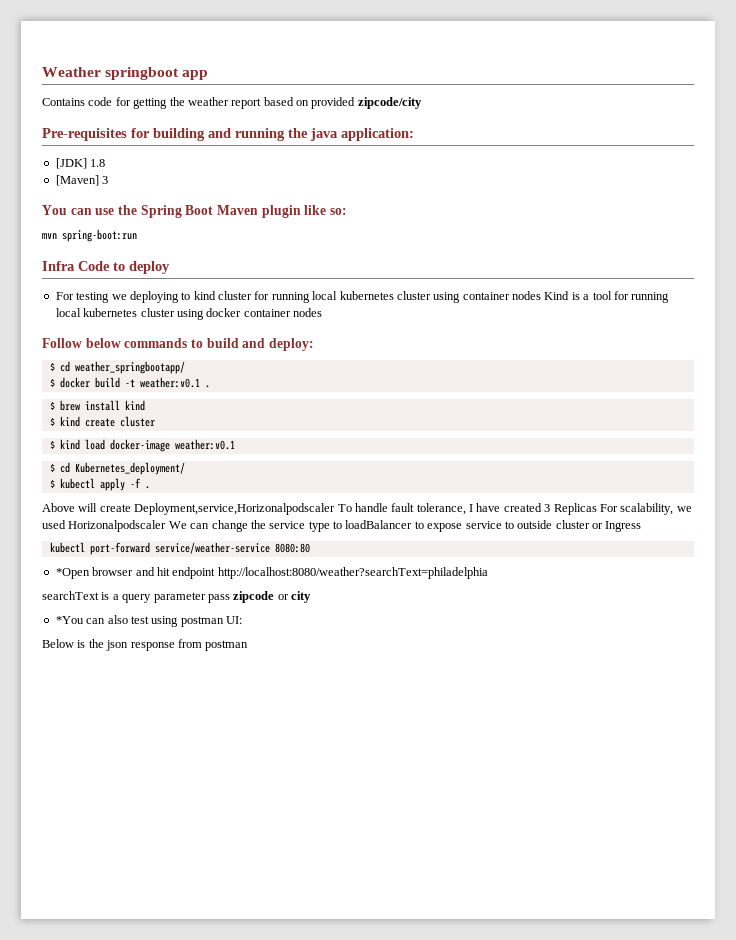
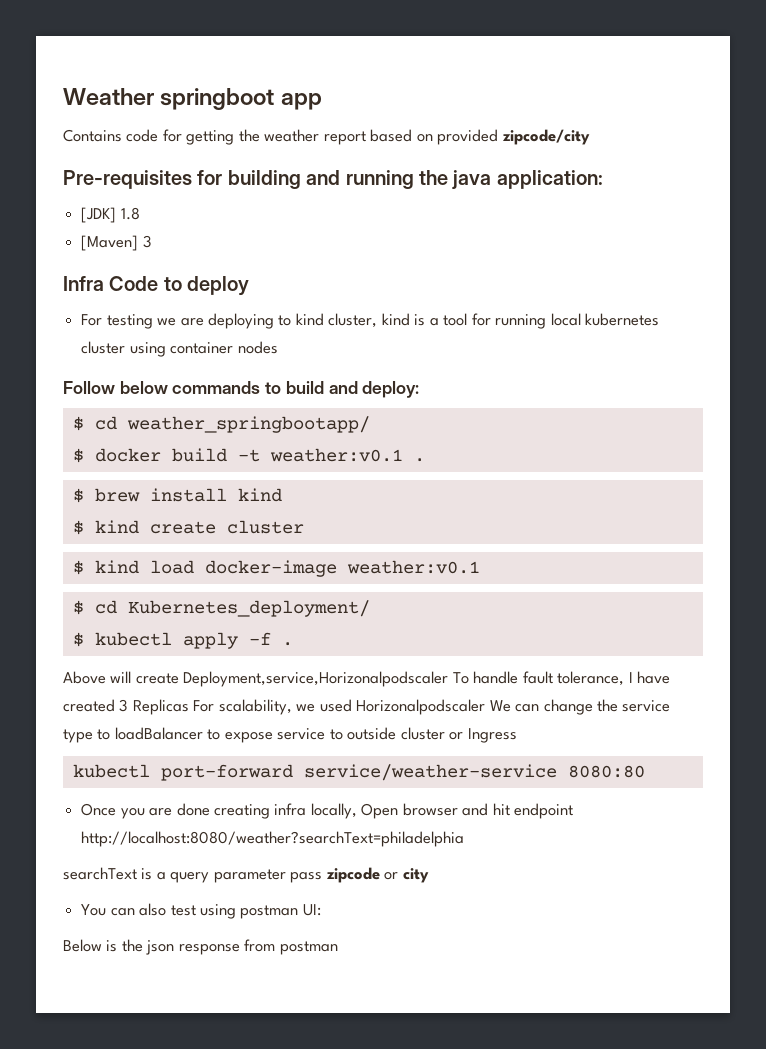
- You can use the Spring Boot Maven plugin like so:
- mvn spring-boot:run
- For testing we deploying to kind cluster for running local kubernetes cluster using container nodes Kind is a tool for running local kubernetes cluster using docker container nodes
+ For testing we are deploying to kind cluster, kind is a tool for running local kubernetes cluster using container nodes
- *Open browser and hit endpoint http://localhost:8080/weather?searchText=philadelphia
+ Once you are done creating infra locally, Open browser and hit endpoint http://localhost:8080/weather?searchText=philadelphia
- *You can also test using postman UI:
+ You can also test using postman UI:

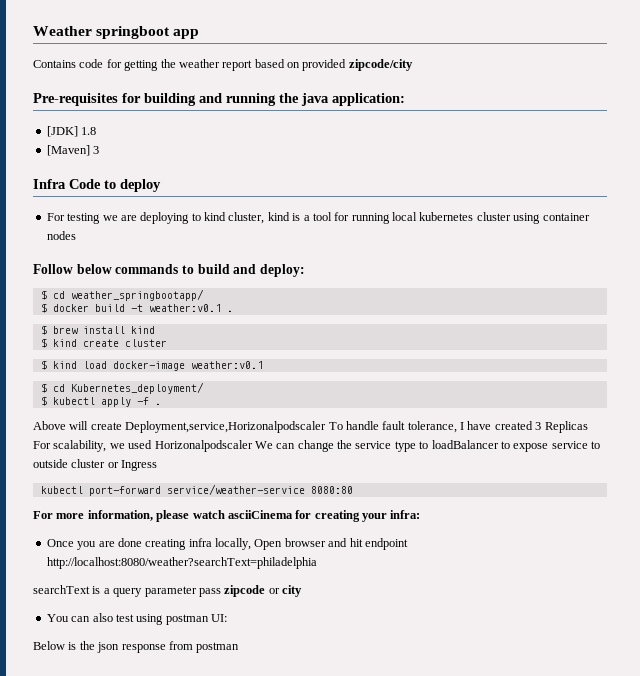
+ For more information, please watch asciiCinema for creating your infra:

